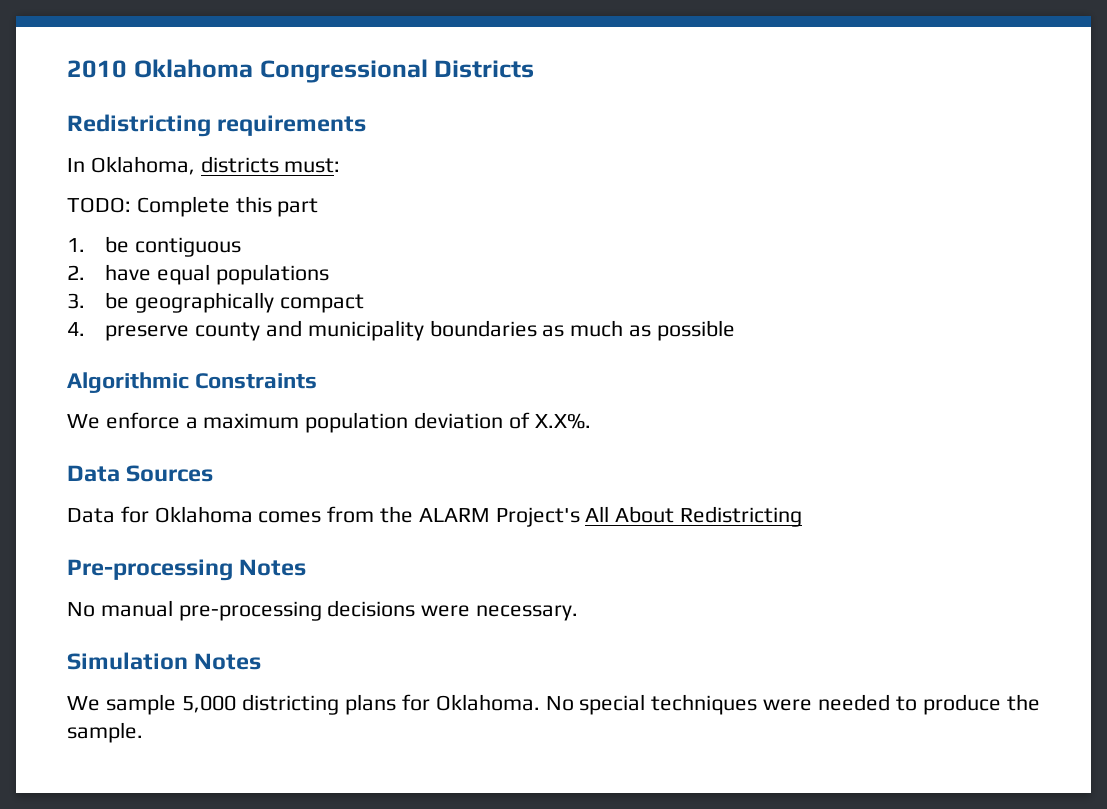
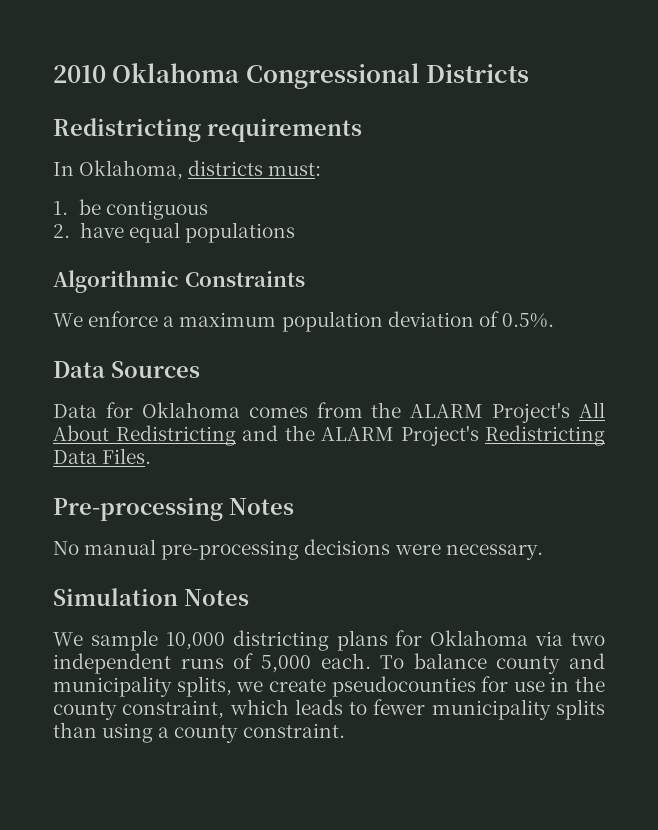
- TODO: Complete this part
- 3. be geographically compact
- 4. preserve county and municipality boundaries as much as possible
- We enforce a maximum population deviation of X.X%.
+ We enforce a maximum population deviation of 0.5%.
- Data for Oklahoma comes from the ALARM Project's All About Redistricting
+ Data for Oklahoma comes from the ALARM Project's All About Redistricting and the ALARM Project's Redistricting Data Files.
- We sample 5,000 districting plans for Oklahoma. No special techniques were needed to produce the sample.
+ We sample 10,000 districting plans for Oklahoma via two independent runs of 5,000 each. To balance county and municipality splits, we create pseudocounties for use in the county constraint, which leads to fewer municipality splits than using a county constraint.

